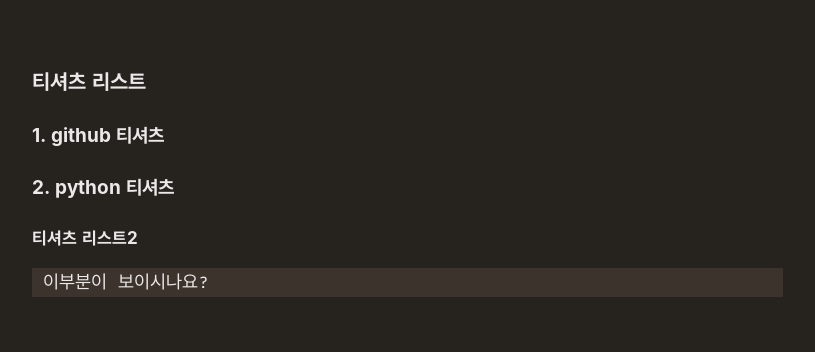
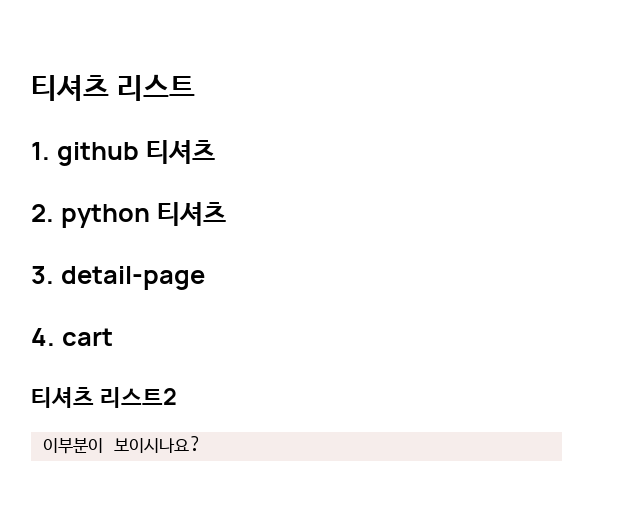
+ 3. detail-page
+ 4. cart

